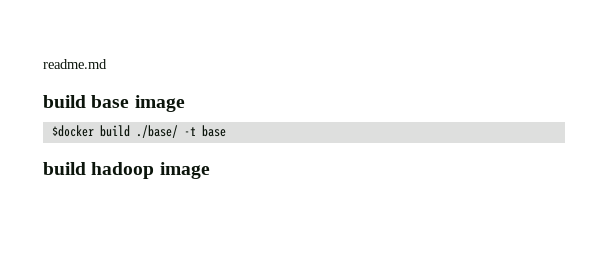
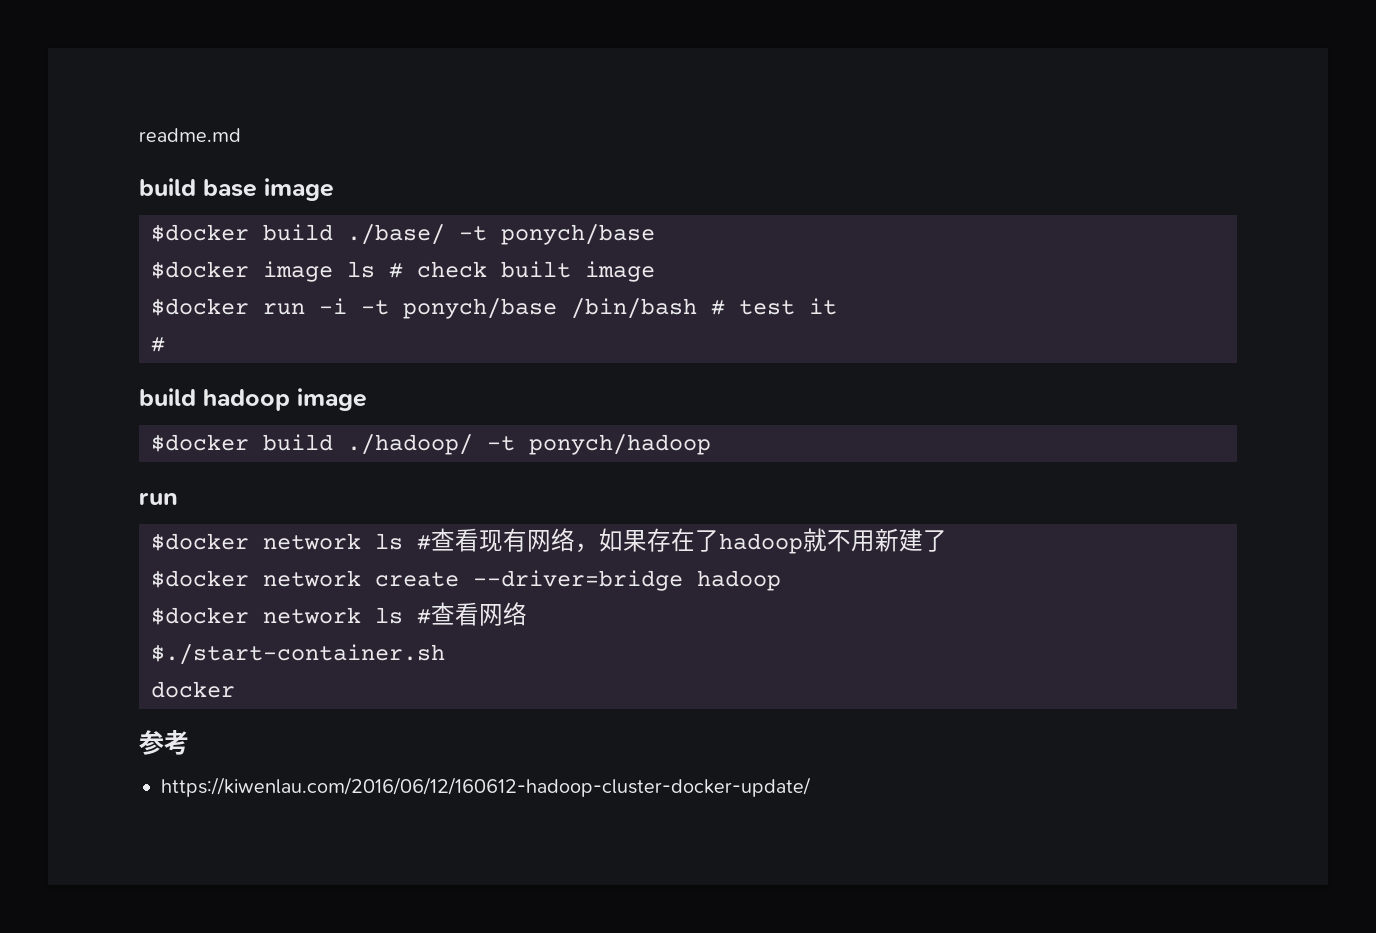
- $docker build ./base/ -t base
+ $docker build ./base/ -t ponych/base
+ $docker image ls # check built image
+ $docker run -i -t ponych/base /bin/bash # test it
+ #
  build hadoop image
+ $docker build ./hadoop/ -t ponych/hadoop
+ run
+ $docker network ls #查看现有网络，如果存在了hadoop就不用新建了
+ $docker network create --driver=bridge hadoop
+ $docker network ls #查看网络
+ $./start-container.sh
+ docker
+ 参考
+ https://kiwenlau.com/2016/06/12/160612-hadoop-cluster-docker-update/

